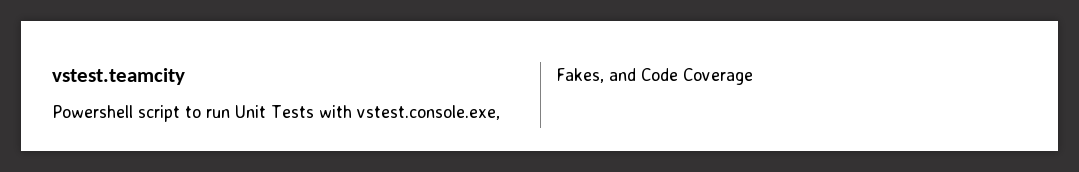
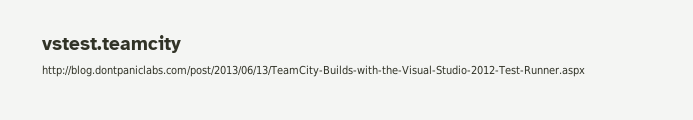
- Powershell script to run Unit Tests with vstest.console.exe, Fakes, and Code Coverage
+ http://blog.dontpaniclabs.com/post/2013/06/13/TeamCity-Builds-with-the-Visual-Studio-2012-Test-Runner.aspx

